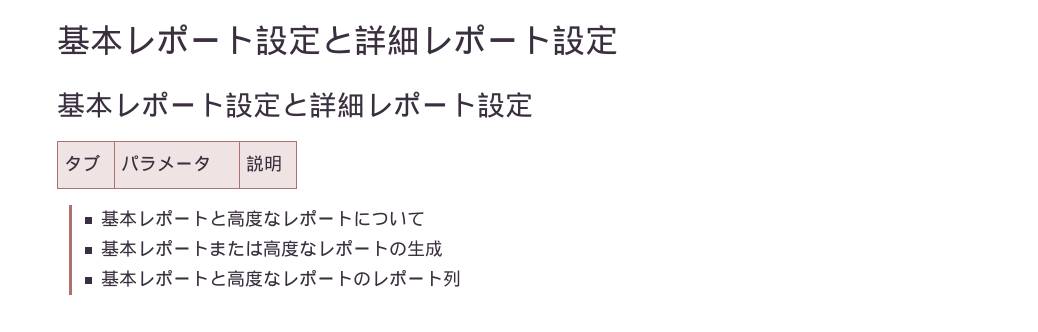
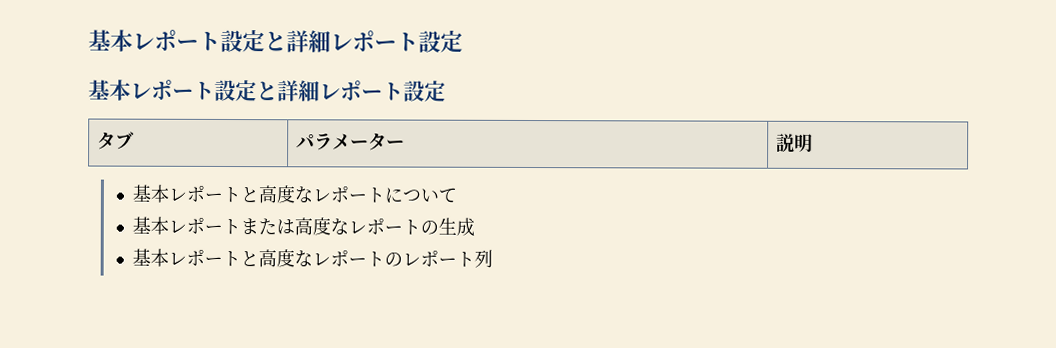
- タブ | パラメータ | 説明
+ タブ | パラメーター | 説明

